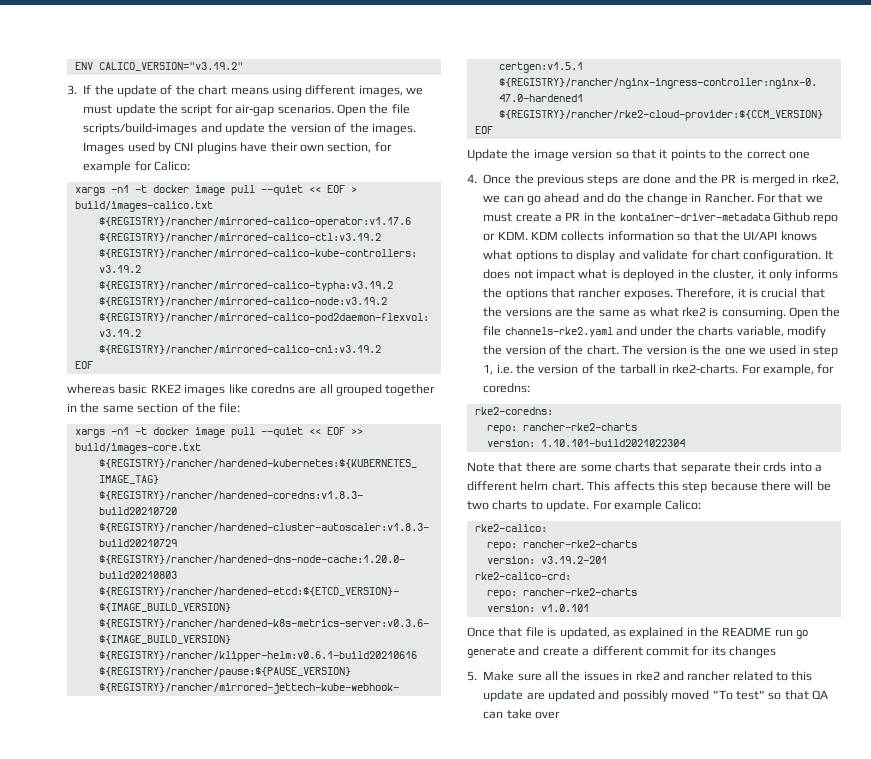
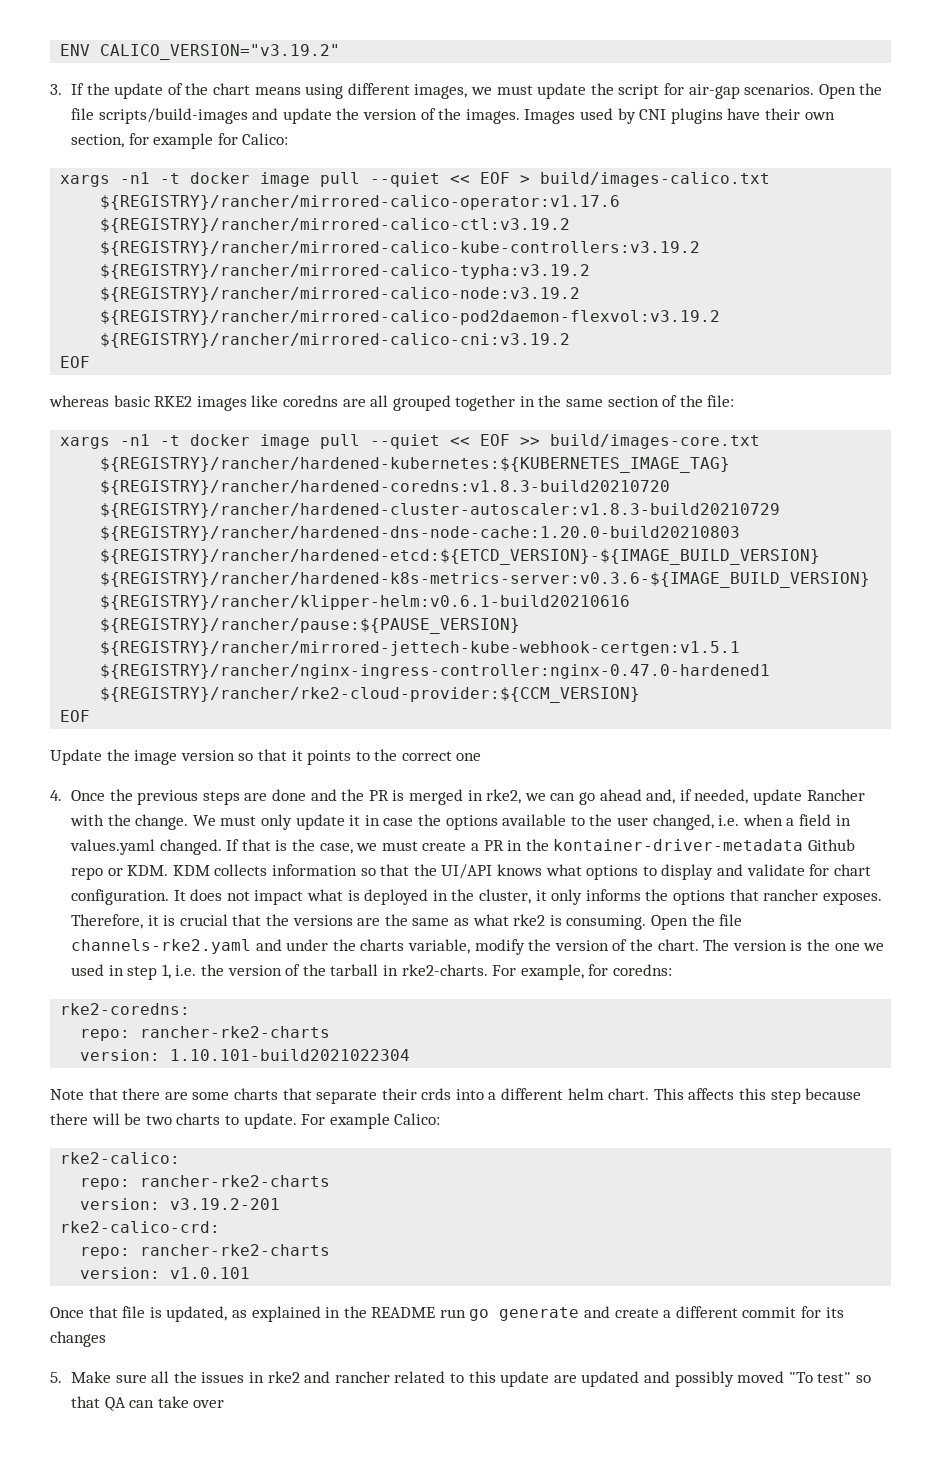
- 4. Once the previous steps are done and the PR is merged in rke2, we can go ahead and do the change in Rancher. For that we must create a PR in the kontainer-driver-metadata Github repo or KDM. KDM collects information so that the UI/API knows what options to display and validate for chart configuration.
+ 4. Once the previous steps are done and the PR is merged in rke2, we can go ahead and, if needed, update Rancher with the change. We must only update it in case the options available to the user changed, i.e. when a field in values.yaml changed. If that is the case, we must create a PR in the kontainer-driver-metadata Github repo or KDM. KDM collects information so that the UI/API knows what options to display and validate for chart configuration.

